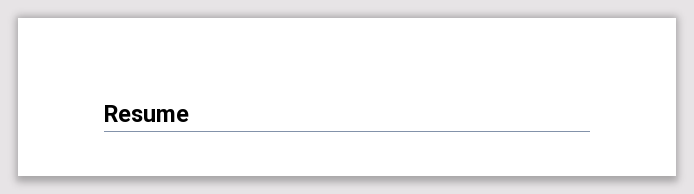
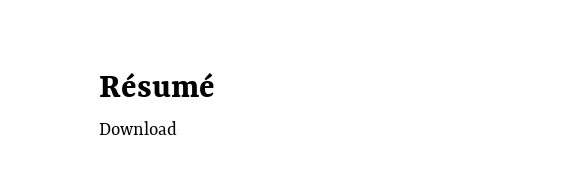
- Resume
+ Résumé
+ Download

